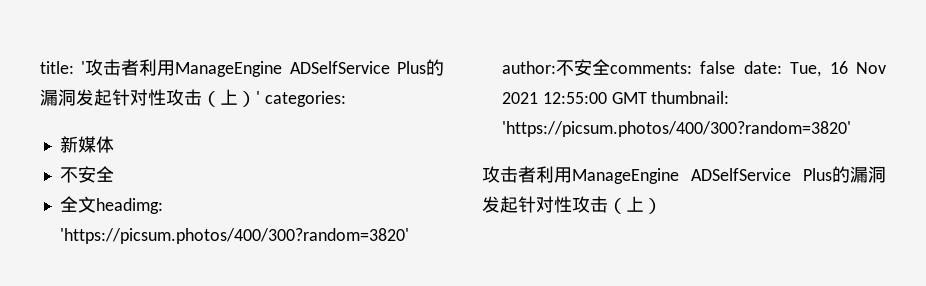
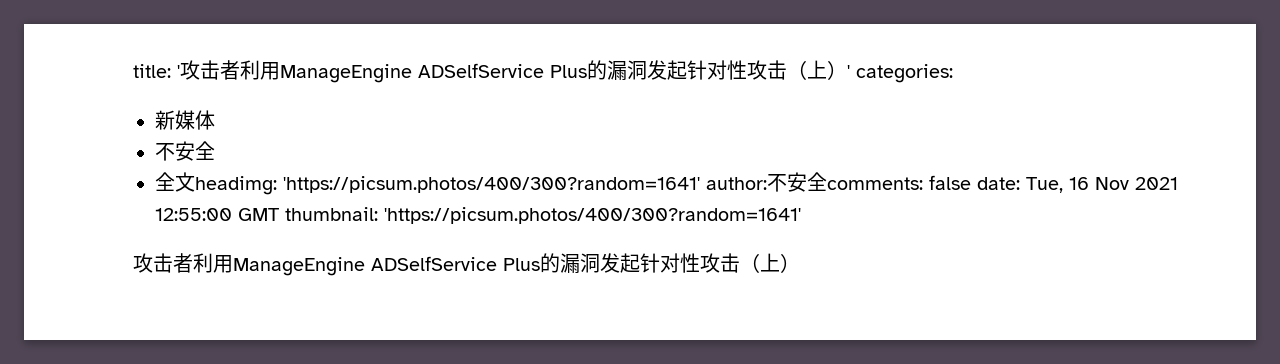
- 全文headimg: 'https://picsum.photos/400/300?random=3820' author:不安全comments: false date: Tue, 16 Nov 2021 12:55:00 GMT thumbnail: 'https://picsum.photos/400/300?random=3820'
+ 全文headimg: 'https://picsum.photos/400/300?random=1641' author:不安全comments: false date: Tue, 16 Nov 2021 12:55:00 GMT thumbnail: 'https://picsum.photos/400/300?random=1641'

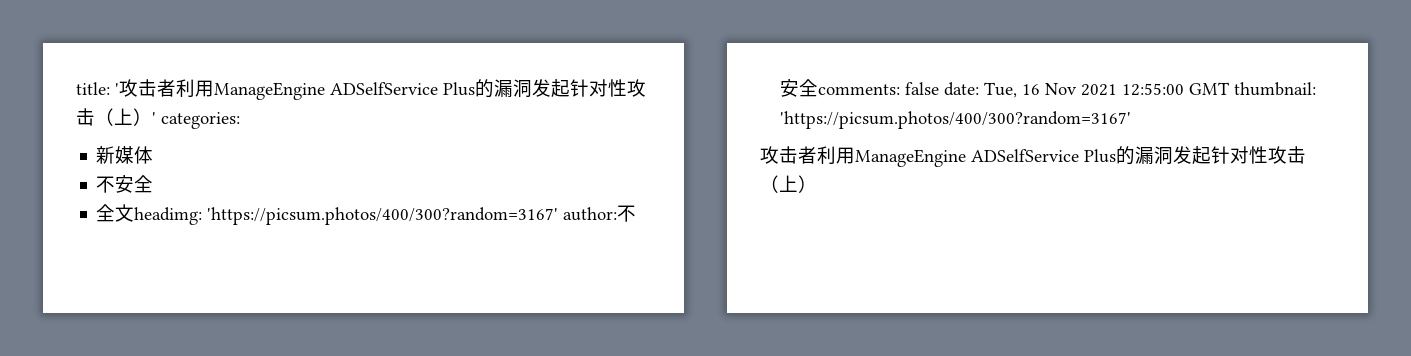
- 全文headimg: 'https://picsum.photos/400/300?random=1641' author:不安全comments: false date: Tue, 16 Nov 2021 12:55:00 GMT thumbnail: 'https://picsum.photos/400/300?random=1641'
+ 全文headimg: 'https://picsum.photos/400/300?random=3167' author:不安全comments: false date: Tue, 16 Nov 2021 12:55:00 GMT thumbnail: 'https://picsum.photos/400/300?random=3167'

